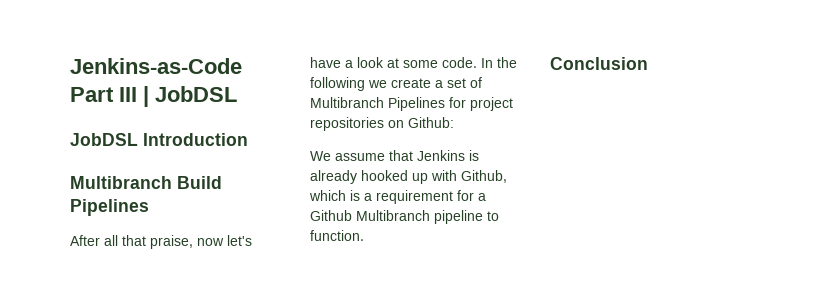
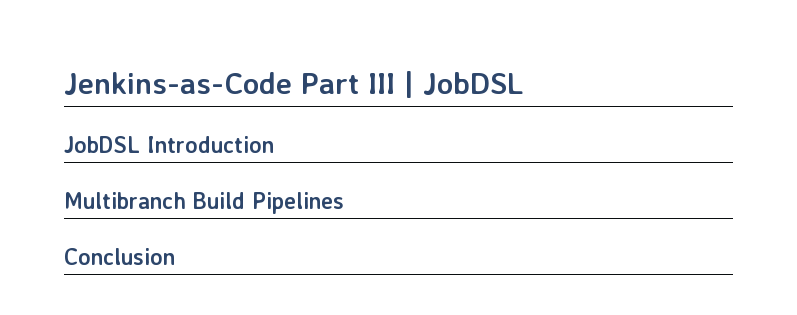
- After all that praise, now let's have a look at some code. In the following we create a set of Multibranch Pipelines for project repositories on Github:
- We assume that Jenkins is already hooked up with Github, which is a requirement for a Github Multibranch pipeline to function.

